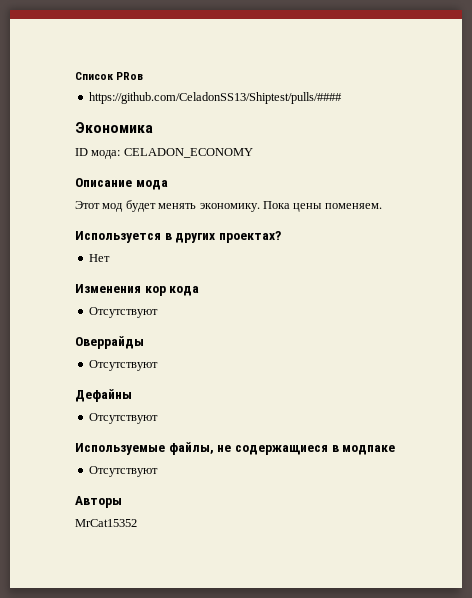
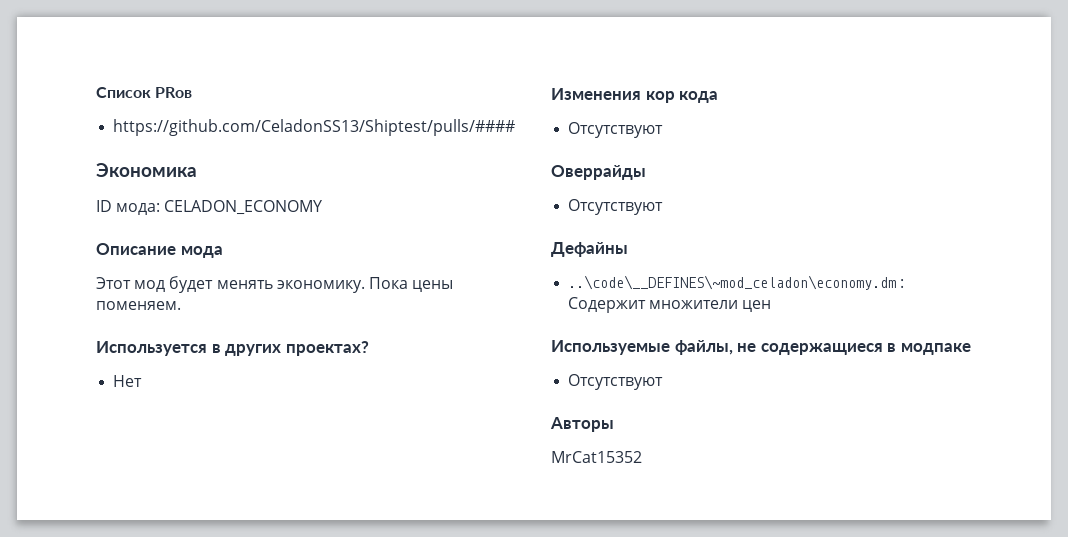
  Дефайны
- Отсутствуют
+ ..\code\__DEFINES\~mod_celadon\economy.dm : Содержит множители цен

